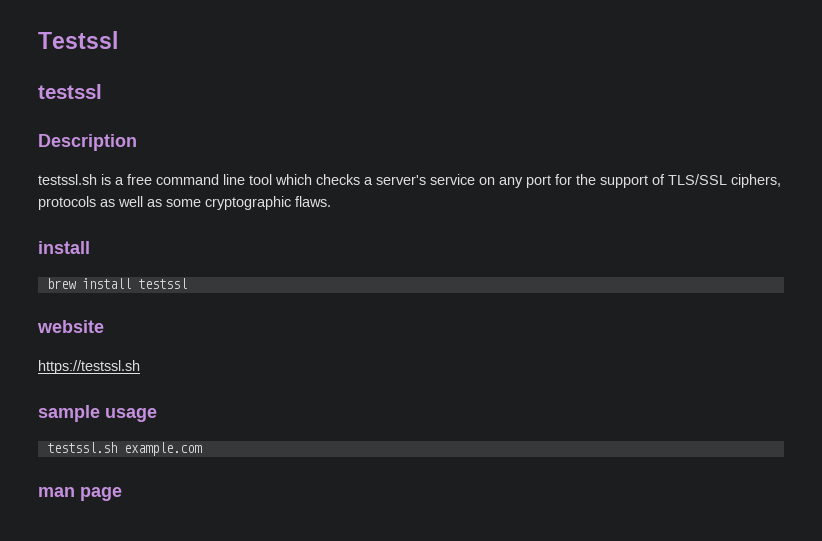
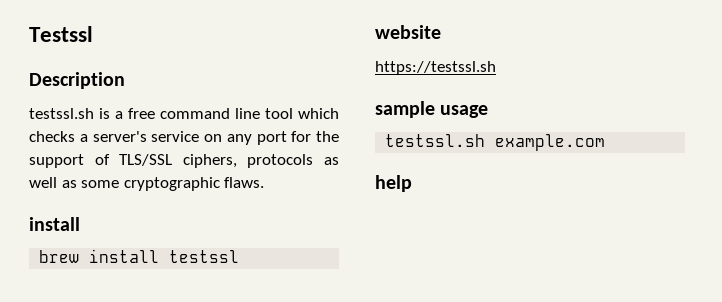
  Testssl
- testssl
- man page
+ help

